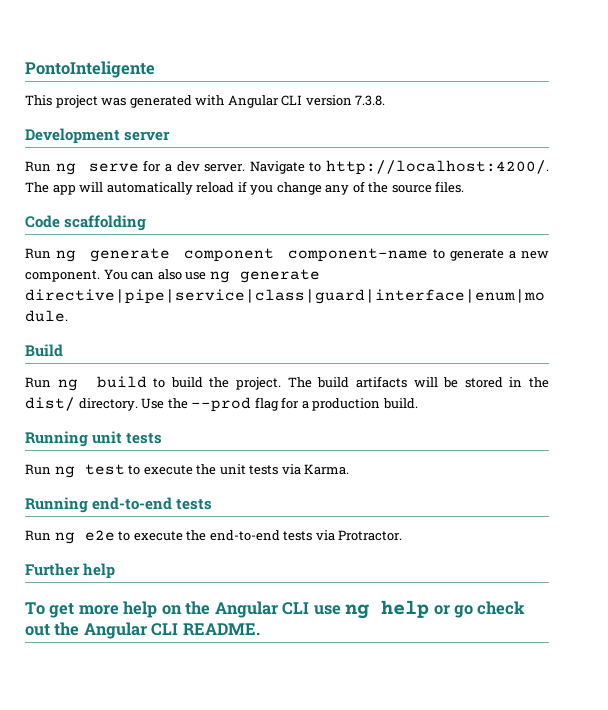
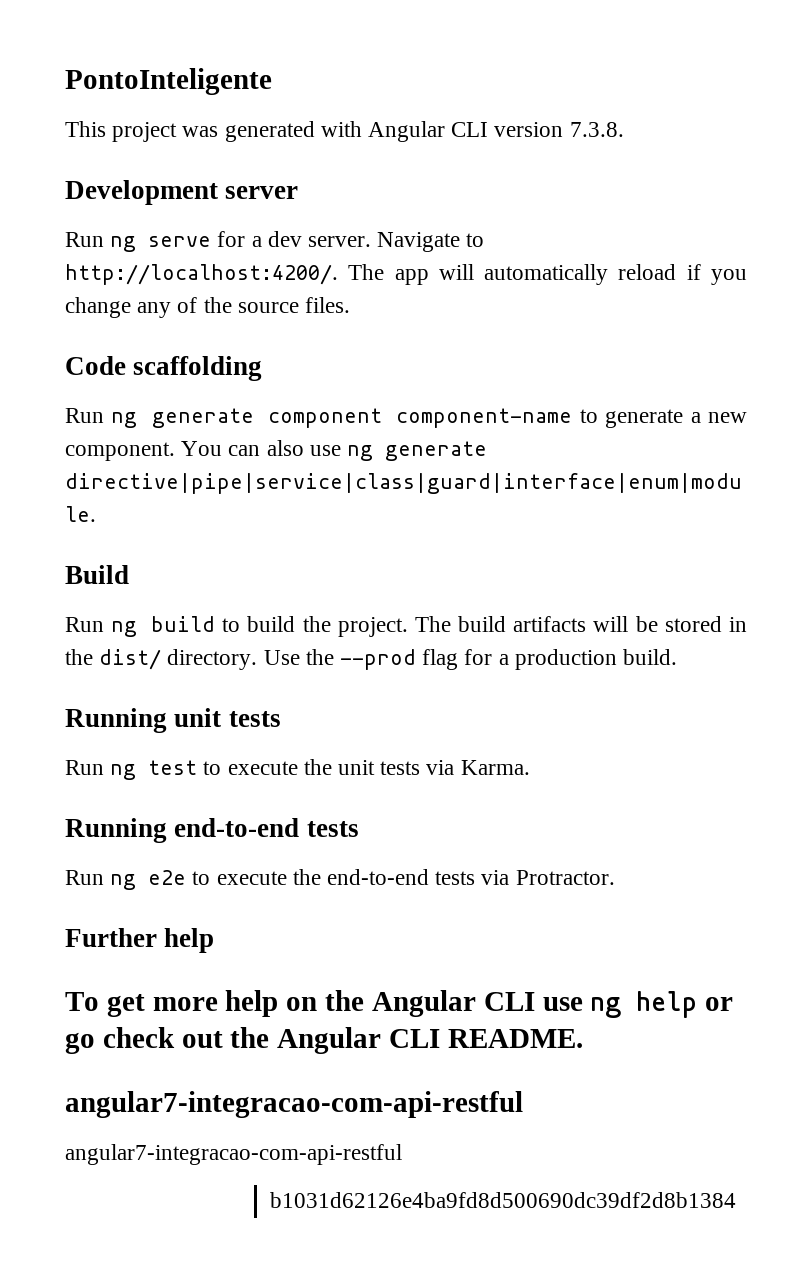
  To get more help on the Angular CLI use ng help or go check out the Angular CLI README.
+ angular7-integracao-com-api-restful
+ angular7-integracao-com-api-restful
+ b1031d62126e4ba9fd8d500690dc39df2d8b1384

